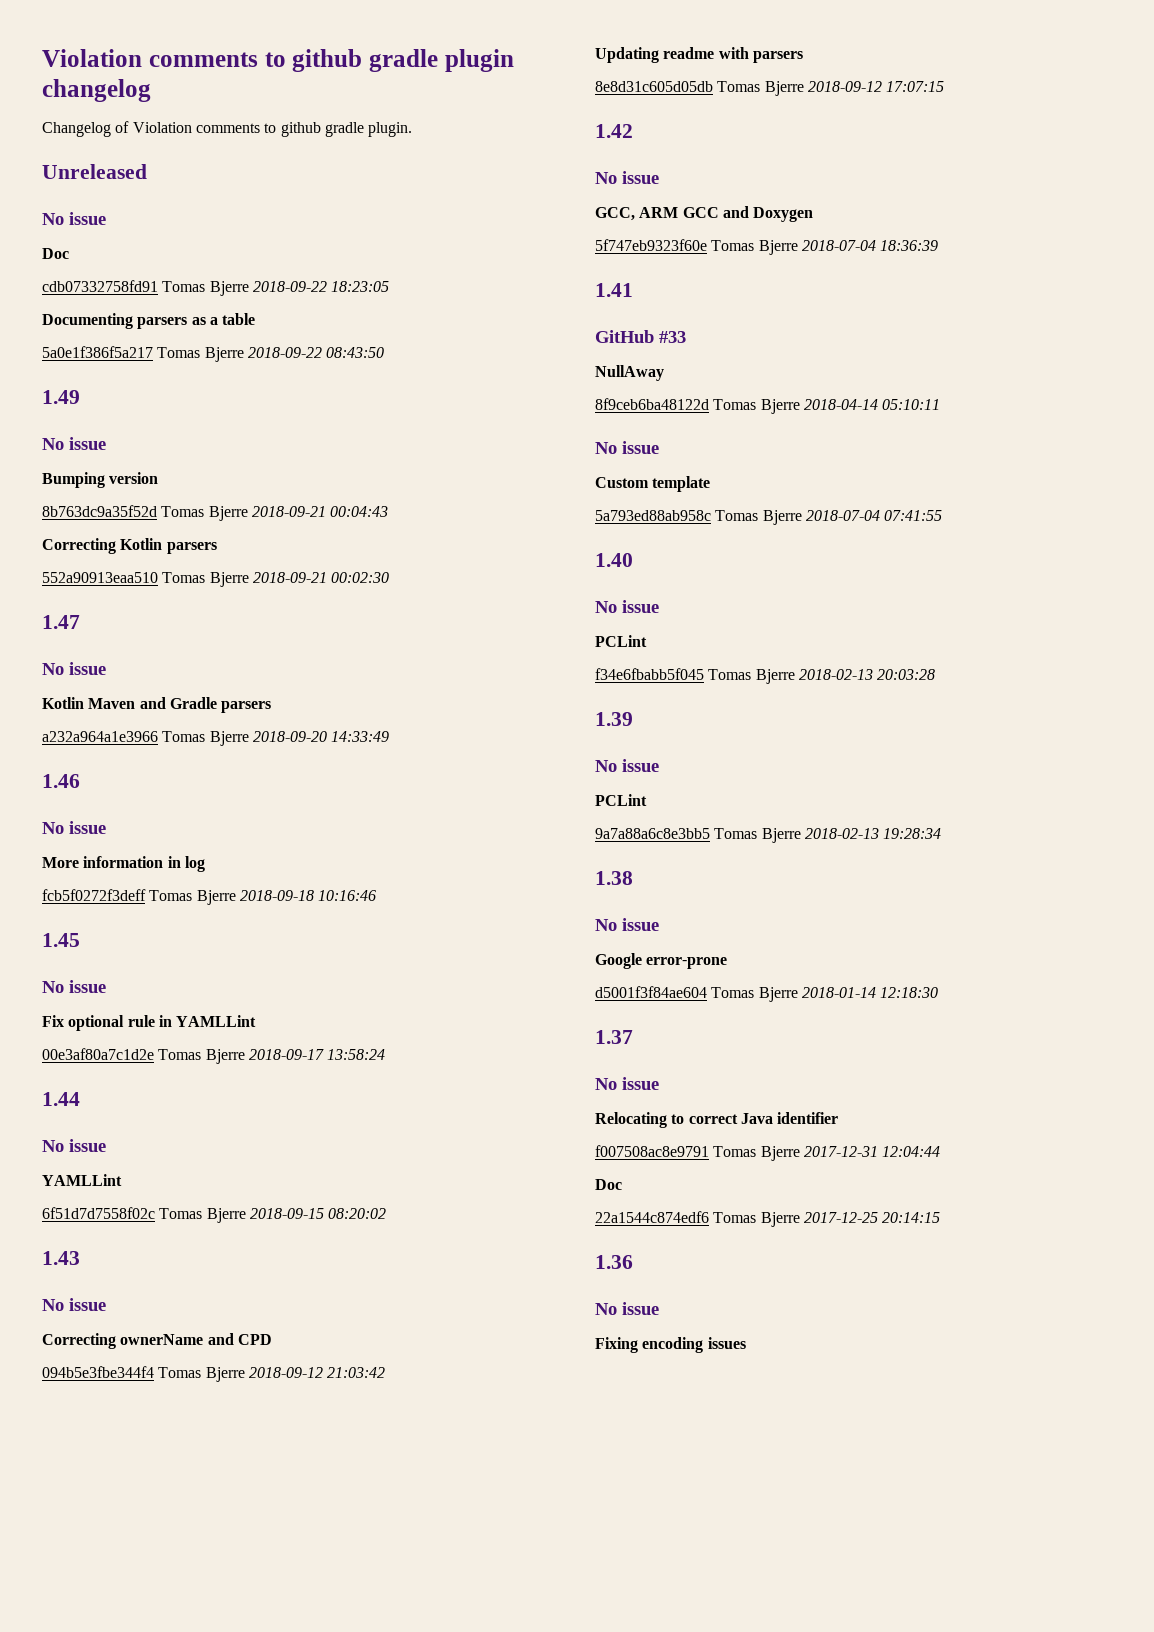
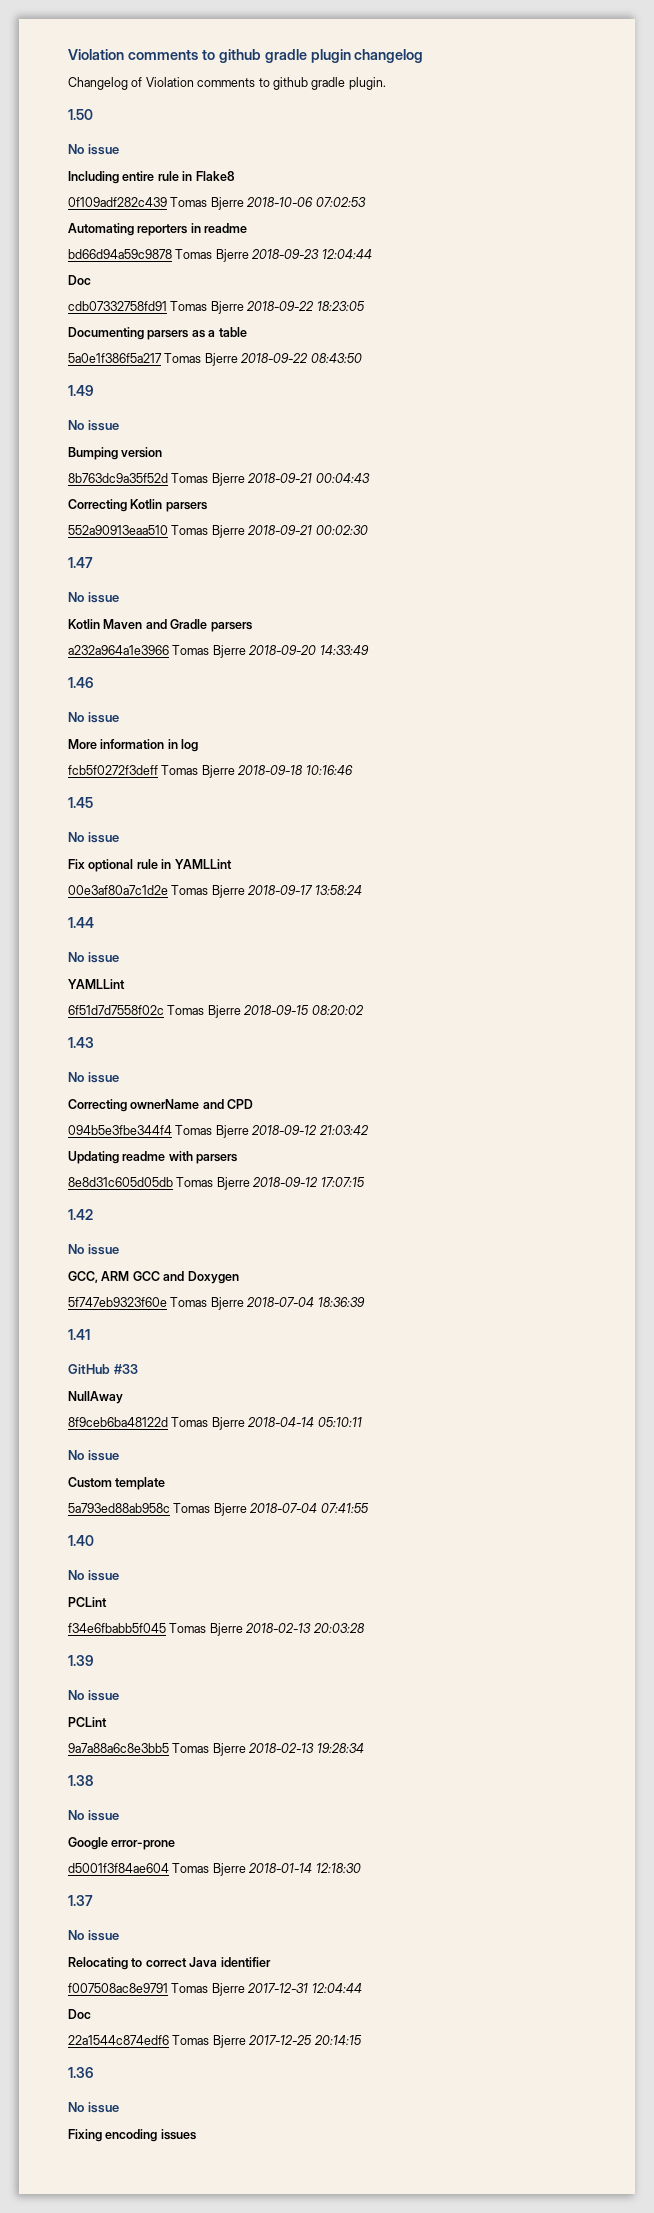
- Unreleased
+ 1.50
  No issue
+ Including entire rule in Flake8
+ 0f109adf282c439 Tomas Bjerre 2018-10-06 07:02:53
+ Automating reporters in readme
+ bd66d94a59c9878 Tomas Bjerre 2018-09-23 12:04:44

